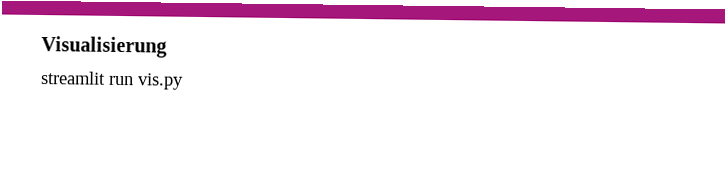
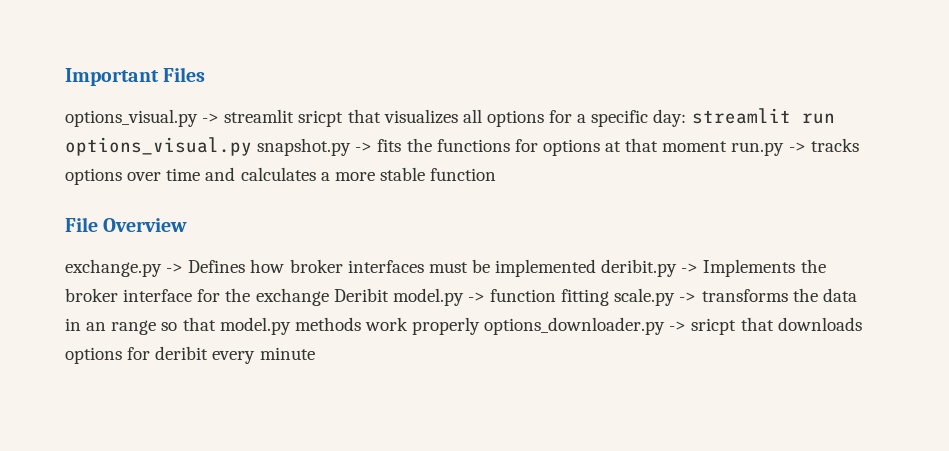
- Visualisierung
- streamlit run vis.py
+ Important Files
+ options_visual.py -> streamlit sricpt that visualizes all options for a specific day: streamlit run options_visual.py snapshot.py -> fits the functions for options at that moment run.py -> tracks options over time and calculates a more stable function
+ File Overview
+ exchange.py -> Defines how broker interfaces must be implemented deribit.py -> Implements the broker interface for the exchange Deribit model.py -> function fitting scale.py -> transforms the data in an range so that model.py methods work properly options_downloader.py -> sricpt that downloads options for deribit every minute

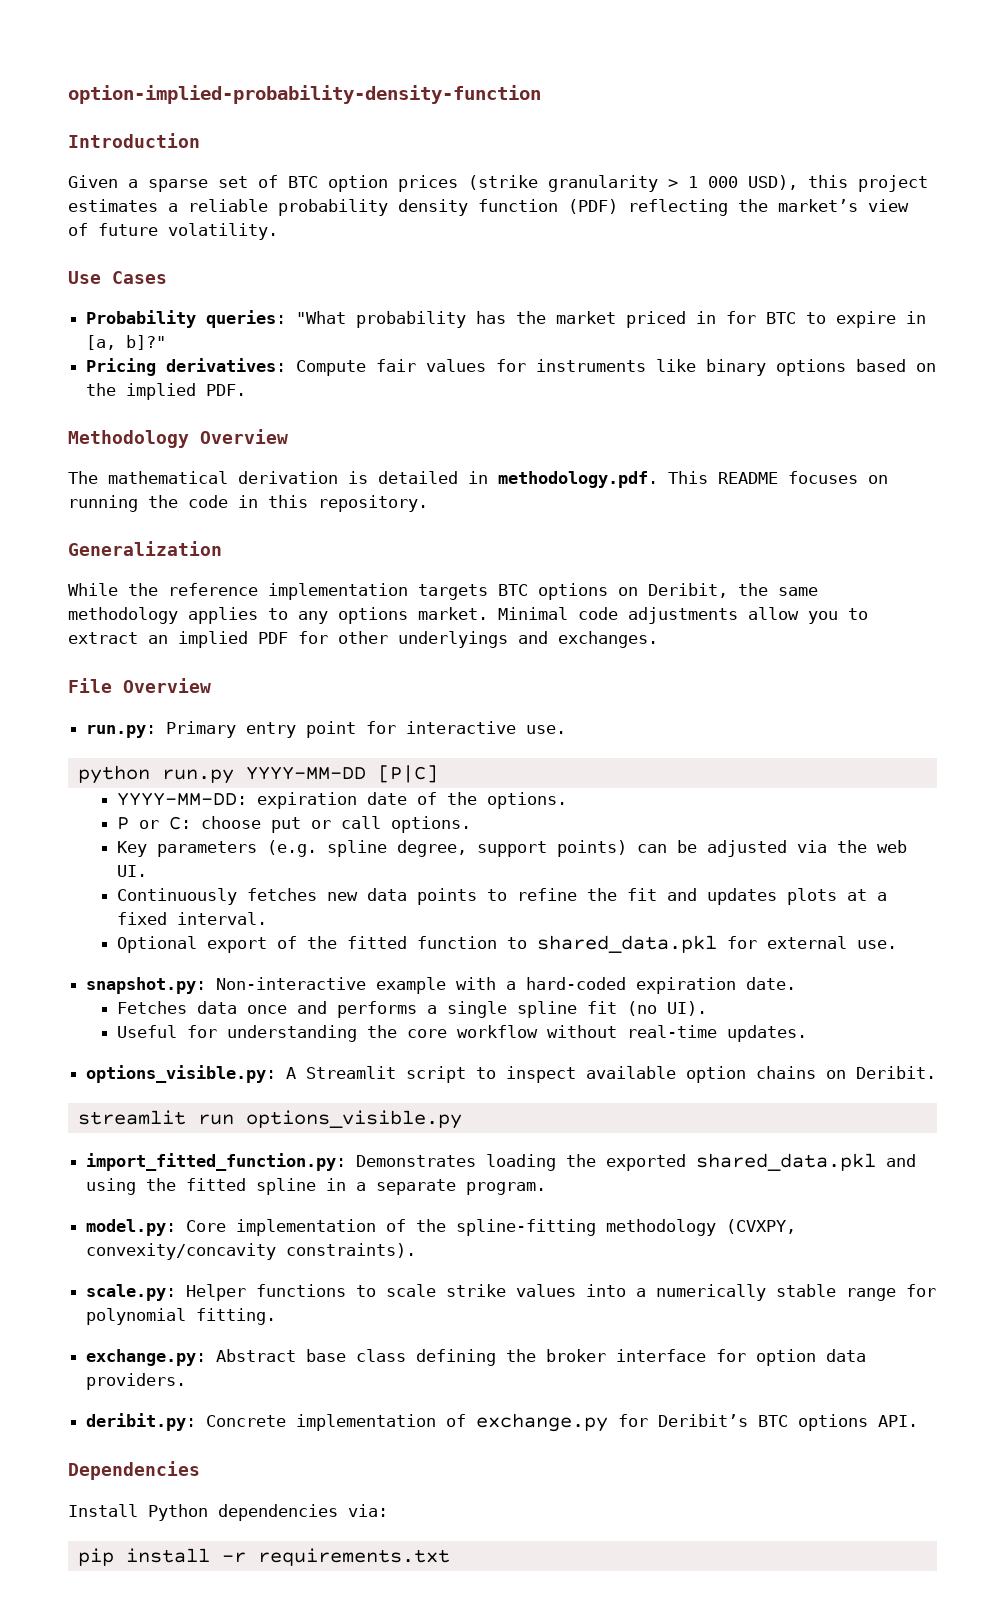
- Important Files
- options_visual.py -> streamlit sricpt that visualizes all options for a specific day: streamlit run options_visual.py snapshot.py -> fits the functions for options at that moment run.py -> tracks options over time and calculates a more stable function
+ option-implied-probability-density-function
+ Introduction
+ Given a sparse set of BTC option prices (strike granularity > 1 000 USD), this project estimates a reliable probability density function (PDF) reflecting the market’s view of future volatility.
+ Use Cases
+ Probability queries: "What probability has the market priced in for BTC to expire in [a, b]?"
+ Pricing derivatives: Compute fair values for instruments like binary options based on the implied PDF.
+ Methodology Overview
+ The mathematical derivation is detailed in methodology.pdf. This README focuses on running the code in this repository.
+ Generalization
+ While the reference implementation targets BTC options on Deribit, the same methodology applies to any options market. Minimal code adjustments allow you to extract an implied PDF for other underlyings and exchanges.
  File Overview
- exchange.py -> Defines how broker interfaces must be implemented deribit.py -> Implements the broker interface for the exchange Deribit model.py -> function fitting scale.py -> transforms the data in an range so that model.py methods work properly options_downloader.py -> sricpt that downloads options for deribit every minute
+ run.py: Primary entry point for interactive use.
+ python run.py YYYY-MM-DD [P|C]
+ YYYY-MM-DD: expiration date of the options.
+ P or C: choose put or call options.
+ Key parameters (e.g. spline degree, support points) can be adjusted via the web UI.
+ Continuously fetches new data points to refine the fit and updates plots at a fixed interval.
+ Optional export of the fitted function to shared_data.pkl for external use.
+ snapshot.py: Non-interactive example with a hard‑coded expiration date.
+ Fetches data once and performs a single spline fit (no UI).
+ Useful for understanding the core workflow without real‑time updates.
+ options_visible.py: A Streamlit script to inspect available option chains on Deribit.
+ streamlit run options_visible.py
+ import_fitted_function.py: Demonstrates loading the exported shared_data.pkl and using the fitted spline in a separate program.
+ model.py: Core implementation of the spline-fitting methodology (CVXPY, convexity/concavity constraints).
+ scale.py: Helper functions to scale strike values into a numerically stable range for polynomial fitting.
+ exchange.py: Abstract base class defining the broker interface for option data providers.
+ deribit.py: Concrete implementation of exchange.py for Deribit’s BTC options API.
+ Dependencies
+ Install Python dependencies via:
+ pip install -r requirements.txt

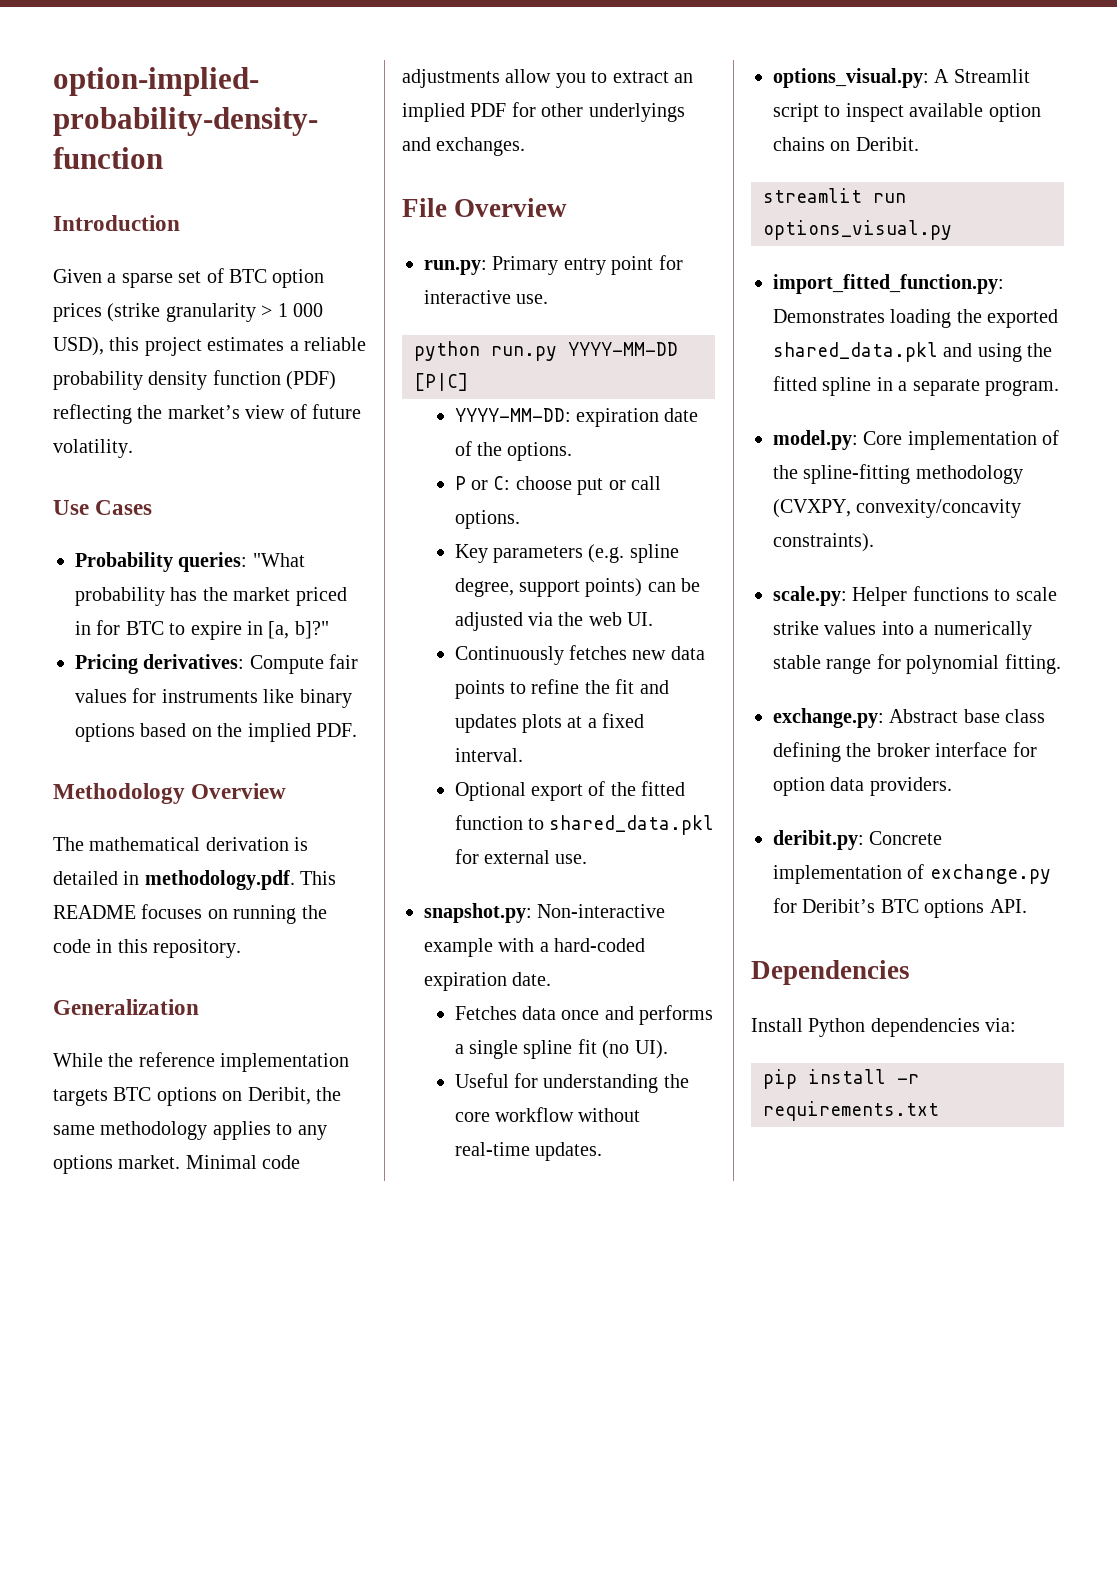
- options_visible.py: A Streamlit script to inspect available option chains on Deribit.
+ options_visual.py: A Streamlit script to inspect available option chains on Deribit.
- streamlit run options_visible.py
+ streamlit run options_visual.py

